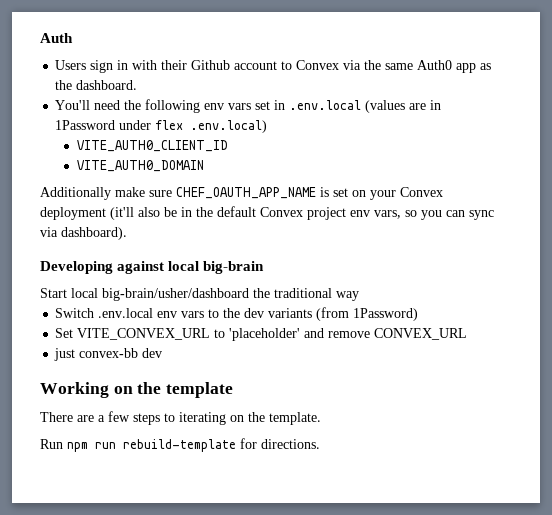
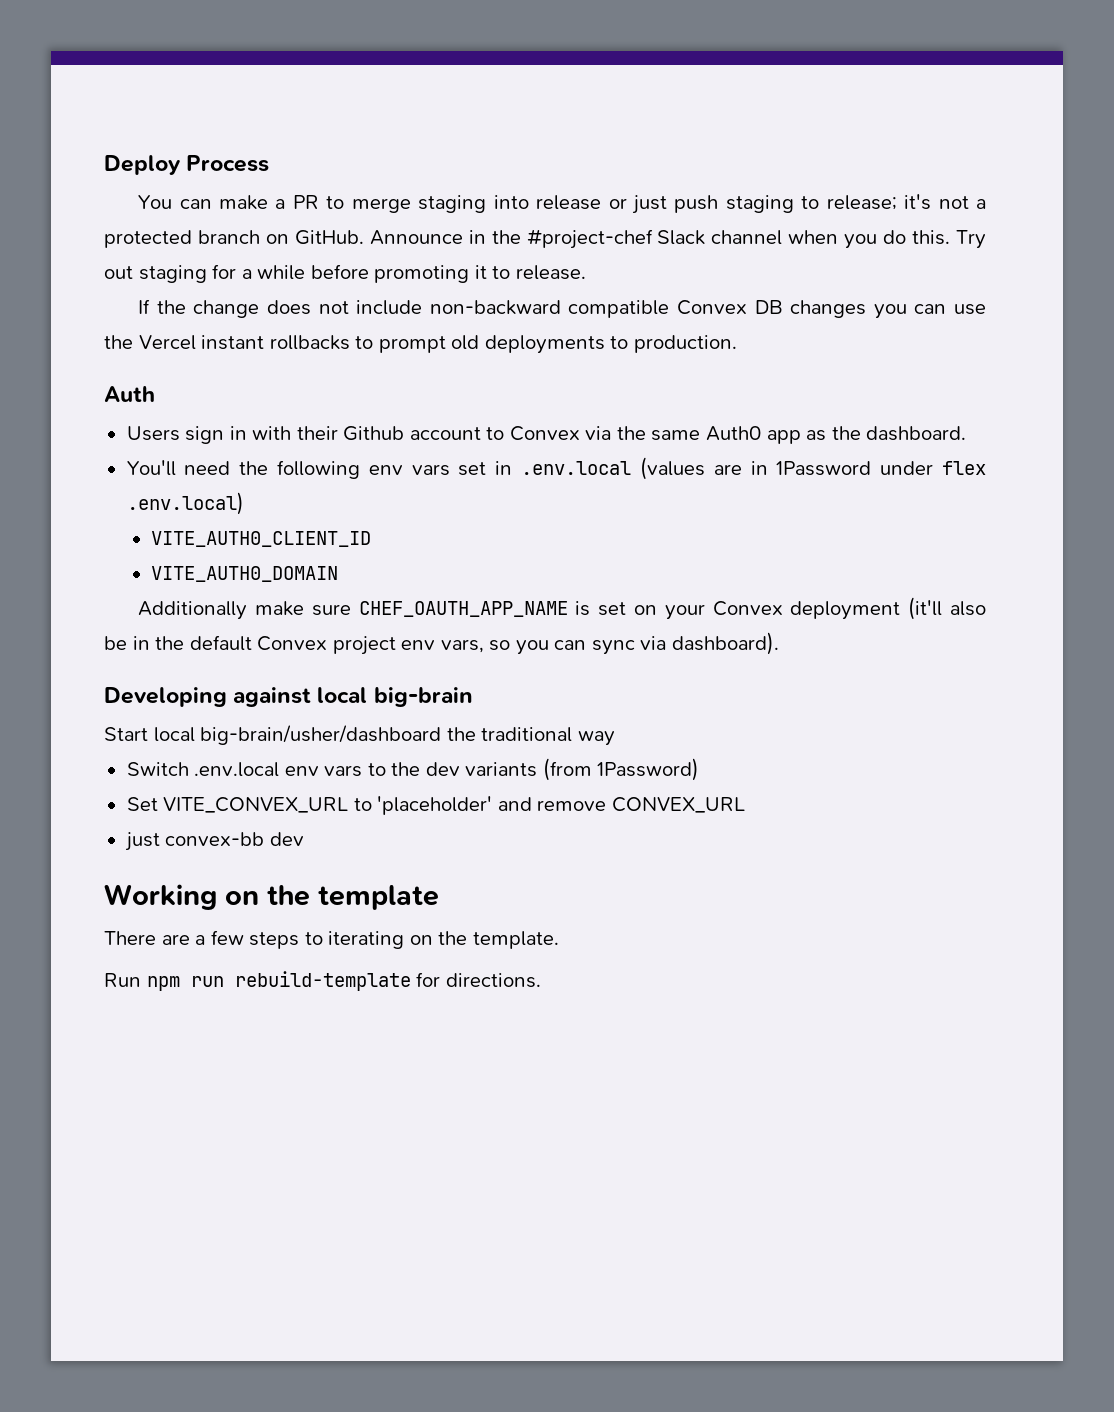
+ Deploy Process
+ You can make a PR to merge staging into release or just push staging to release; it's not a protected branch on GitHub. Announce in the #project-chef Slack channel when you do this. Try out staging for a while before promoting it to release.
+ If the change does not include non-backward compatible Convex DB changes you can use the Vercel instant rollbacks to prompt old deployments to production.

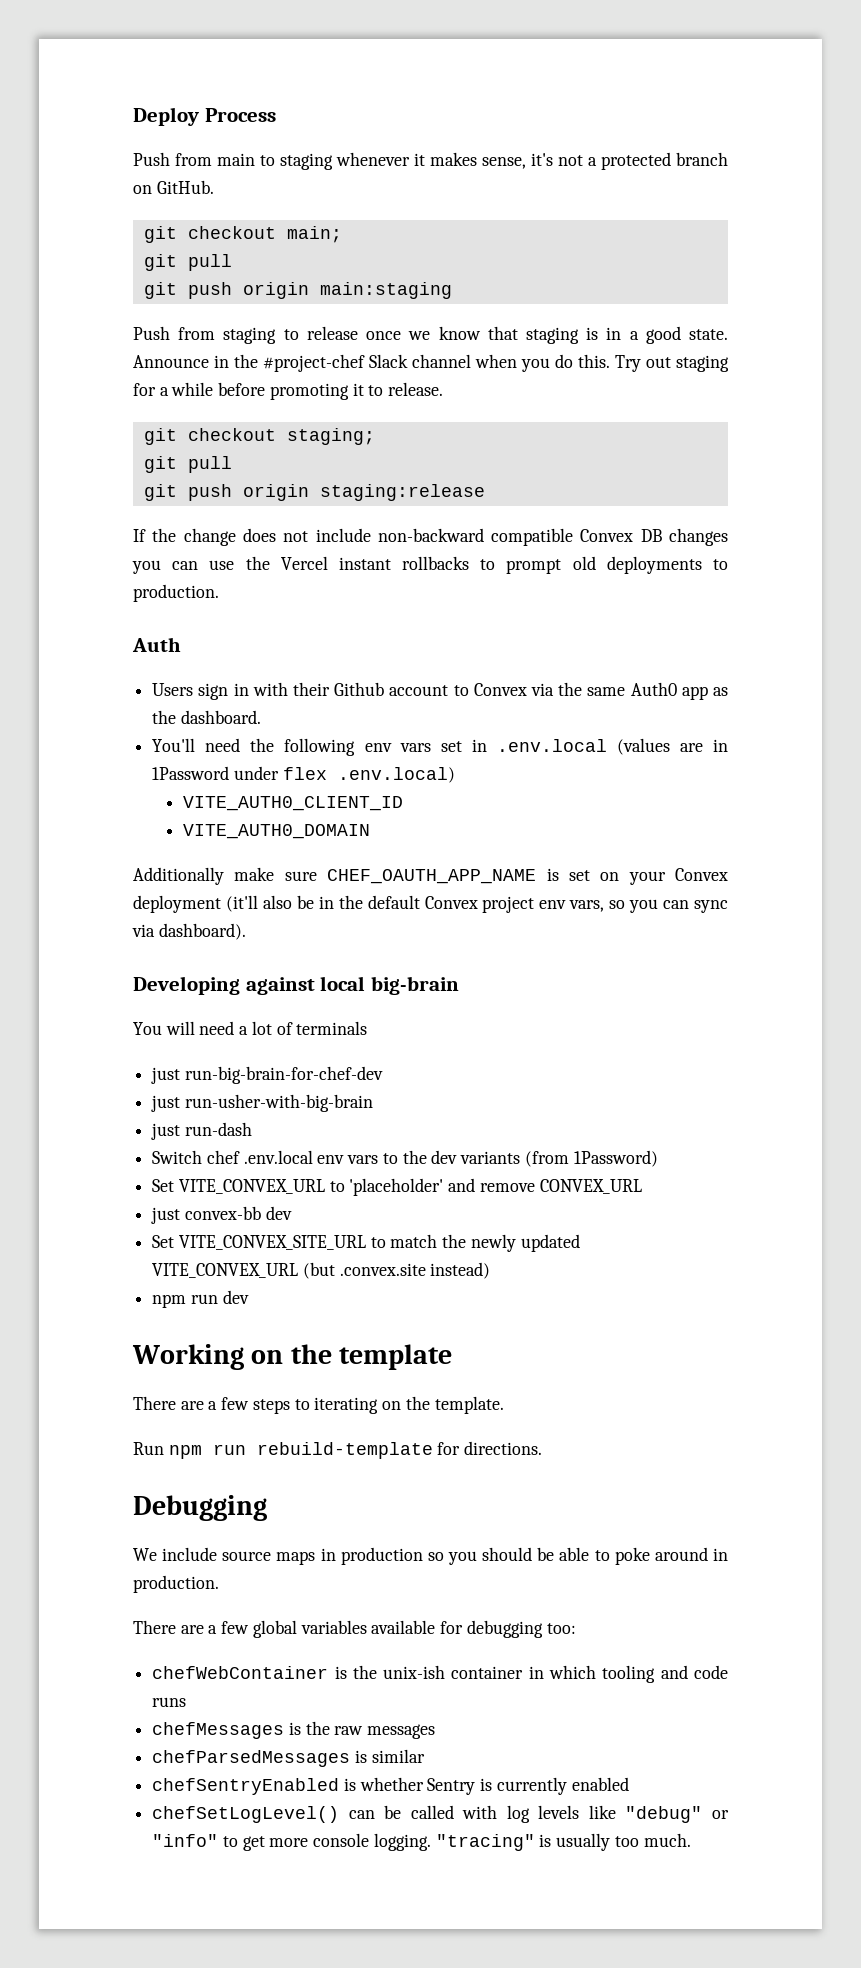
- You can make a PR to merge staging into release or just push staging to release; it's not a protected branch on GitHub.
+ Push from main to staging whenever it makes sense, it's not a protected branch on GitHub.
+ git checkout main;
+ git pull
+ git push origin main:staging
+ Push from staging to release once we know that staging is in a good state.
+ git checkout staging;
+ git pull
+ git push origin staging:release
- Start local big-brain/usher/dashboard the traditional way
+ You will need a lot of terminals
+ just run-big-brain-for-chef-dev
+ just run-usher-with-big-brain
+ just run-dash
- Switch .env.local env vars to the dev variants (from 1Password)
+ Switch chef .env.local env vars to the dev variants (from 1Password)
+ Set VITE_CONVEX_SITE_URL to match the newly updated VITE_CONVEX_URL (but .convex.site instead)
+ npm run dev
+ Debugging
+ We include source maps in production so you should be able to poke around in production.
+ There are a few global variables available for debugging too:
+ chefWebContainer is the unix-ish container in which tooling and code runs
+ chefMessages is the raw messages
+ chefParsedMessages is similar
+ chefSentryEnabled is whether Sentry is currently enabled
+ chefSetLogLevel() can be called with log levels like "debug" or "info" to get more console logging. "tracing" is usually too much.

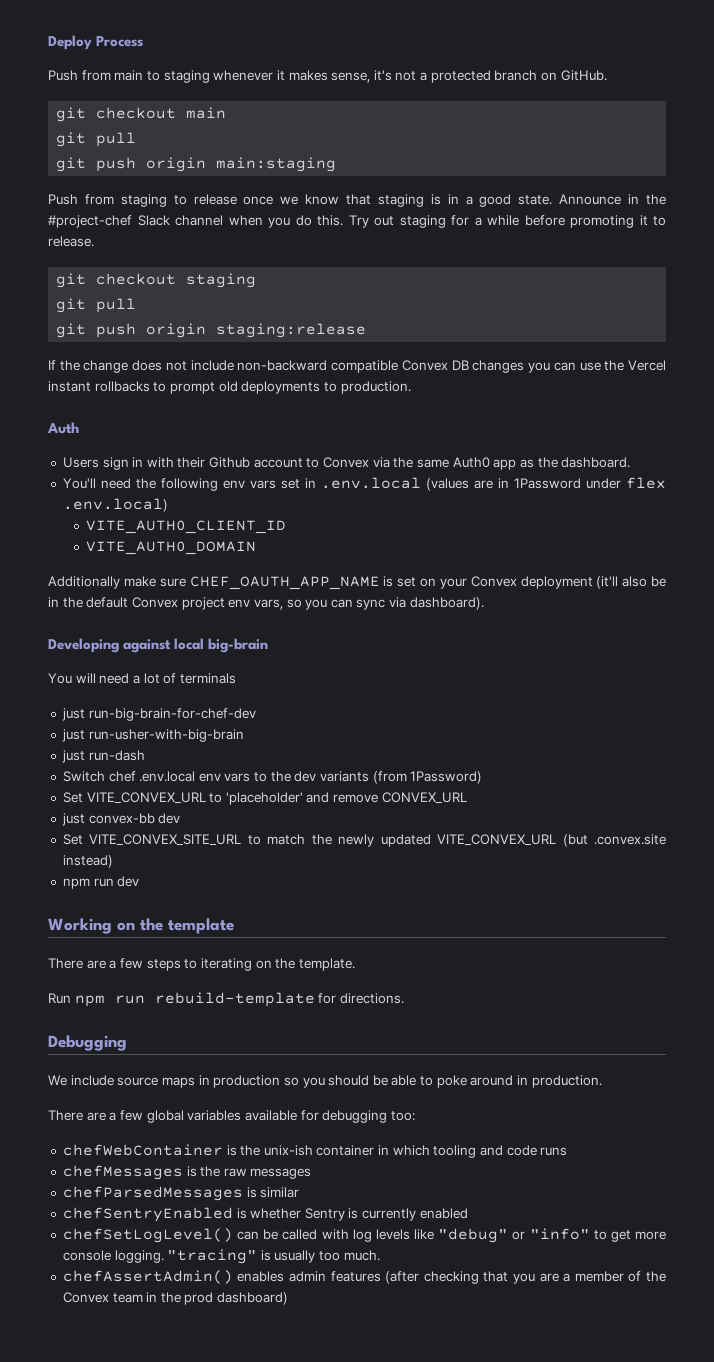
- git checkout main;
+ git checkout main
- git checkout staging;
+ git checkout staging
+ chefAssertAdmin() enables admin features (after checking that you are a member of the Convex team in the prod dashboard)

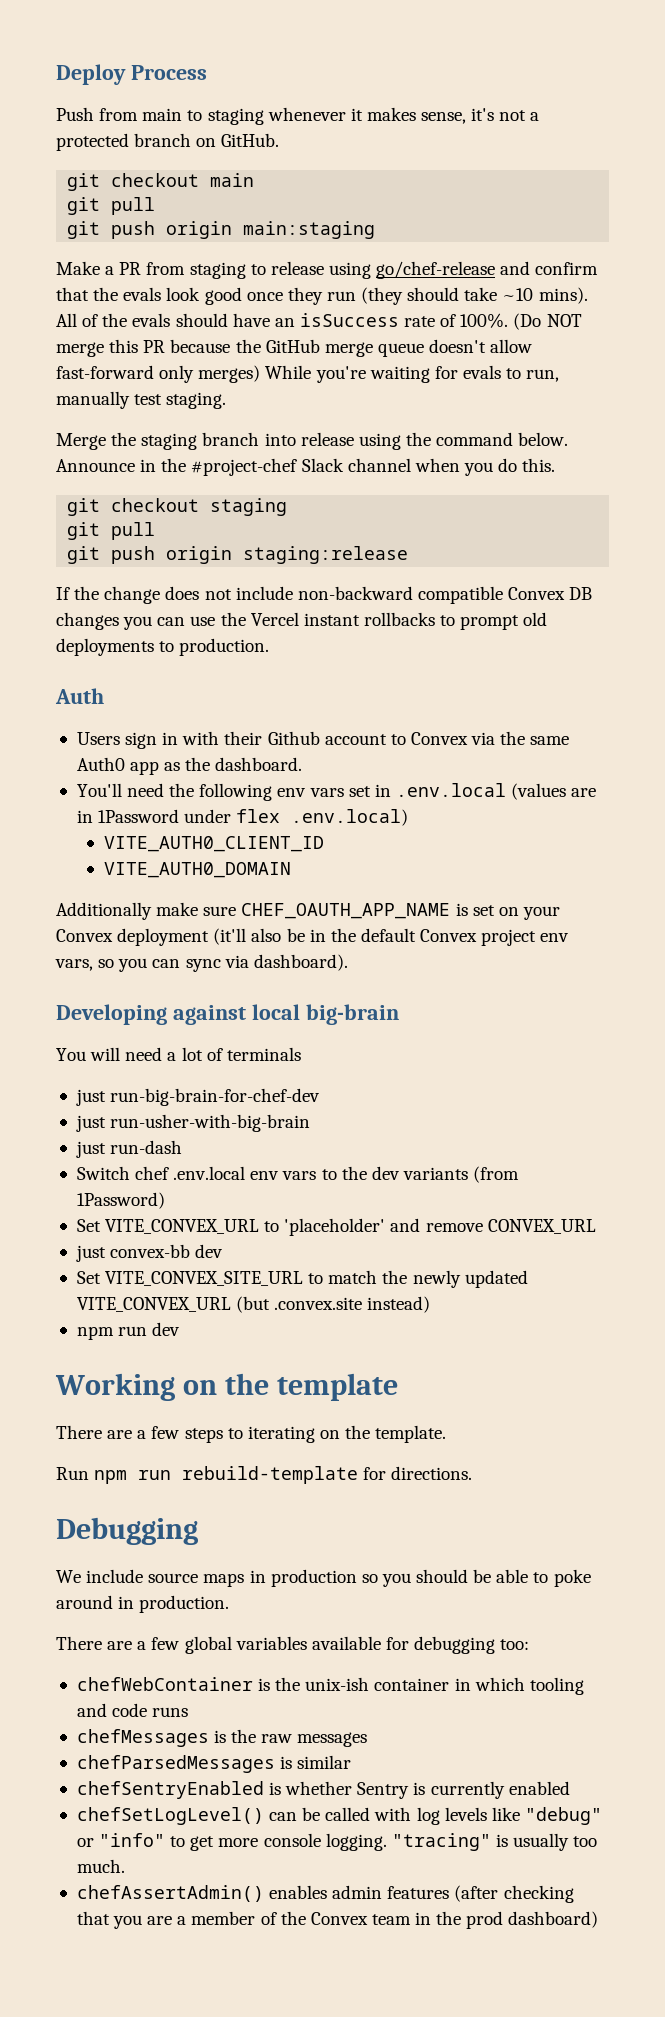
- Push from staging to release once we know that staging is in a good state.
+ Make a PR from staging to release using go/chef-release and confirm that the evals look good once they run (they should take ~10 mins). All of the evals should have an isSuccess rate of 100%. (Do NOT merge this PR because the GitHub merge queue doesn't allow fast-forward only merges) While you're waiting for evals to run, manually test staging.
+ Merge the staging branch into release using the command below.
- Try out staging for a while before promoting it to release.

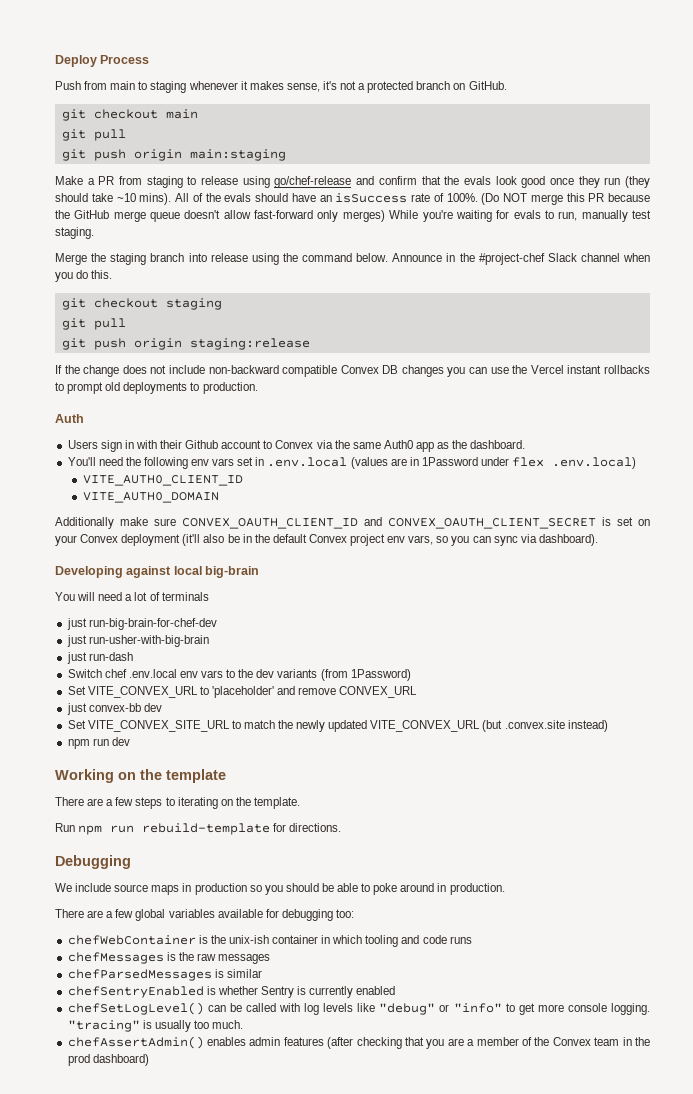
- Additionally make sure CHEF_OAUTH_APP_NAME is set on your Convex deployment (it'll also be in the default Convex project env vars, so you can sync via dashboard).
+ Additionally make sure CONVEX_OAUTH_CLIENT_ID and CONVEX_OAUTH_CLIENT_SECRET is set on your Convex deployment (it'll also be in the default Convex project env vars, so you can sync via dashboard).

